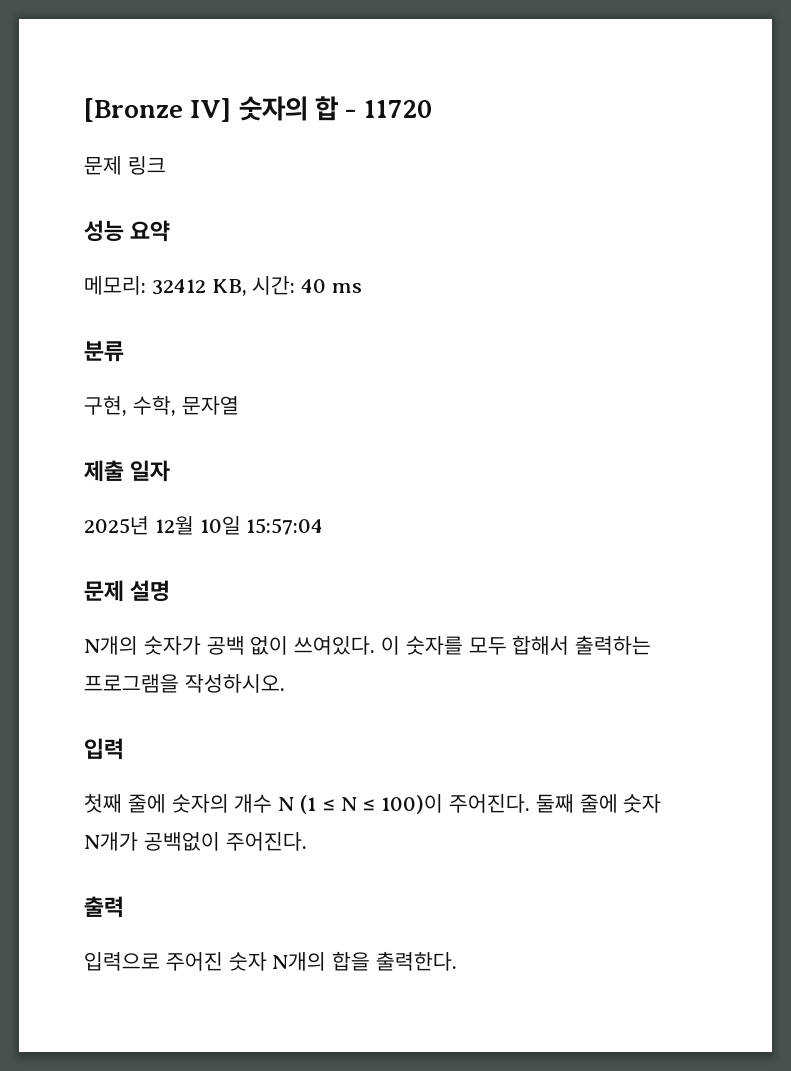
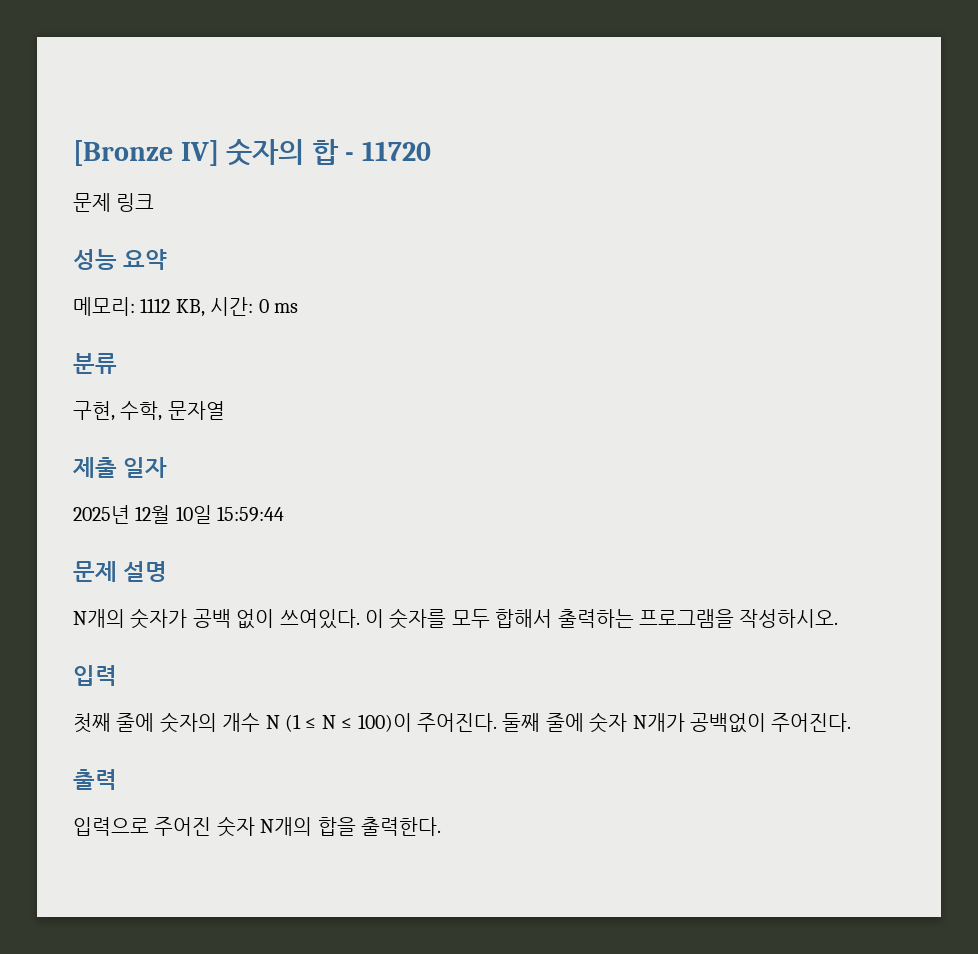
- 메모리: 32412 KB, 시간: 40 ms
+ 메모리: 1112 KB, 시간: 0 ms
- 2025년 12월 10일 15:57:04
+ 2025년 12월 10일 15:59:44

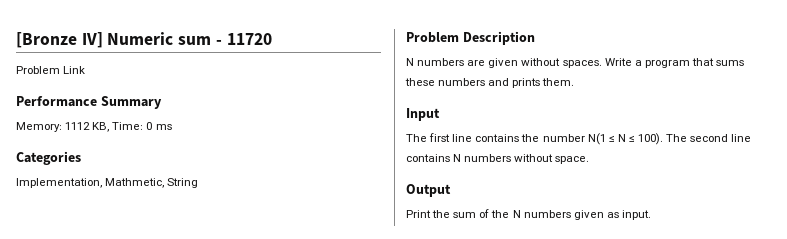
- [Bronze IV] 숫자의 합 - 11720
+ [Bronze IV] Numeric sum - 11720
- 문제 링크
- 성능 요약
- 메모리: 1112 KB, 시간: 0 ms
+ Problem Link
+ Performance Summary
+ Memory: 1112 KB, Time: 0 ms
- 분류
- 구현, 수학, 문자열
- 제출 일자
- 2025년 12월 10일 15:59:44
- 문제 설명
- N개의 숫자가 공백 없이 쓰여있다. 이 숫자를 모두 합해서 출력하는 프로그램을 작성하시오.
- 입력
- 첫째 줄에 숫자의 개수 N (1 ≤ N ≤ 100)이 주어진다. 둘째 줄에 숫자 N개가 공백없이 주어진다.
- 출력
- 입력으로 주어진 숫자 N개의 합을 출력한다.
+ Categories
+ Implementation, Mathmetic, String
+ Problem Description
+ N numbers are given without spaces. Write a program that sums these numbers and prints them.
+ Input
+ The first line contains the number N(1 ≤ N ≤ 100). The second line contains N numbers without space.
+ Output
+ Print the sum of the N numbers given as input.

